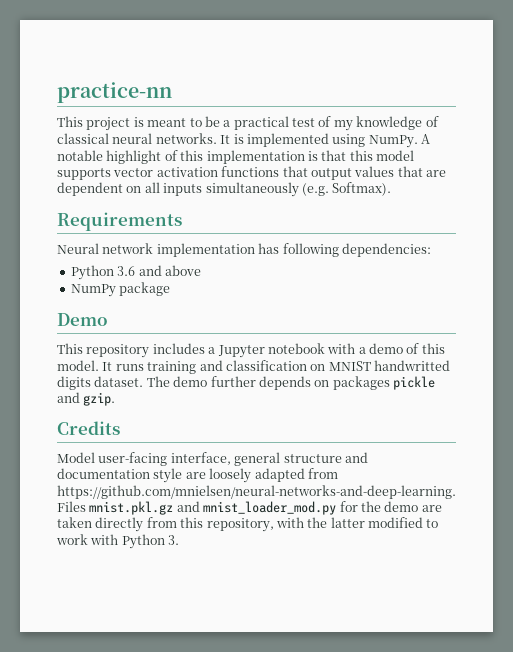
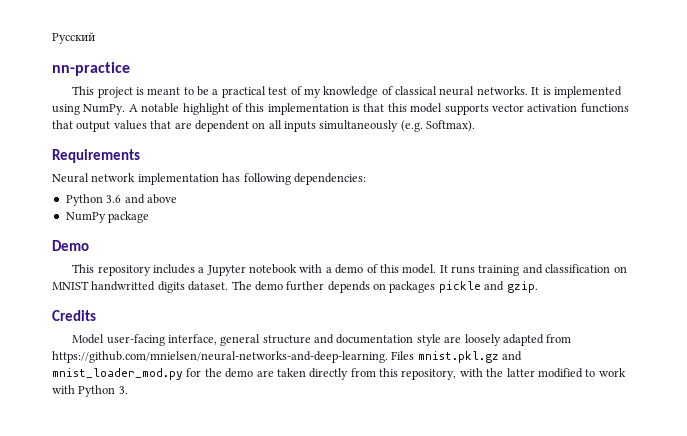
- practice-nn
+ Русский
+ nn-practice

